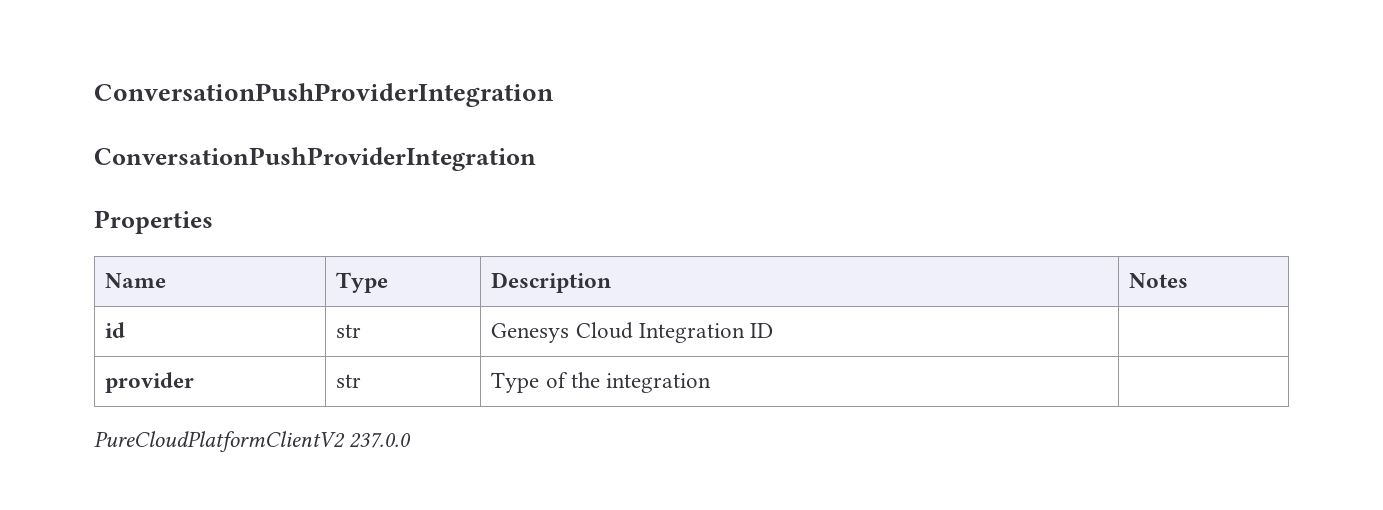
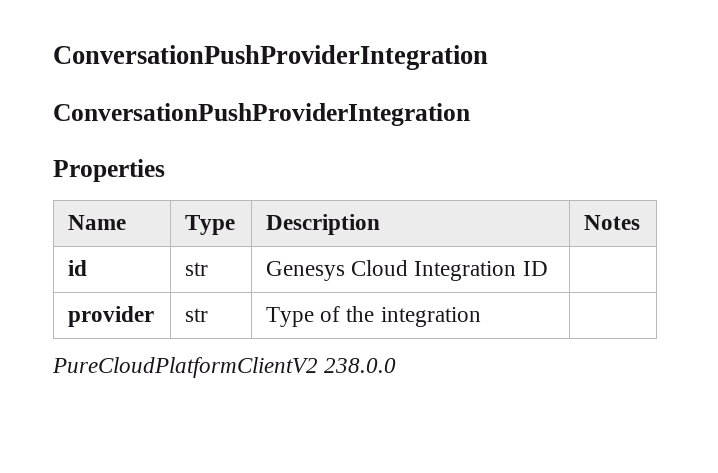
- PureCloudPlatformClientV2 237.0.0
+ PureCloudPlatformClientV2 238.0.0

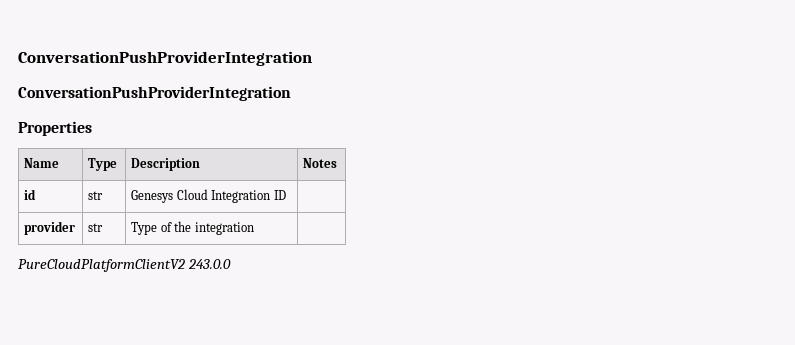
- PureCloudPlatformClientV2 238.0.0
+ PureCloudPlatformClientV2 243.0.0

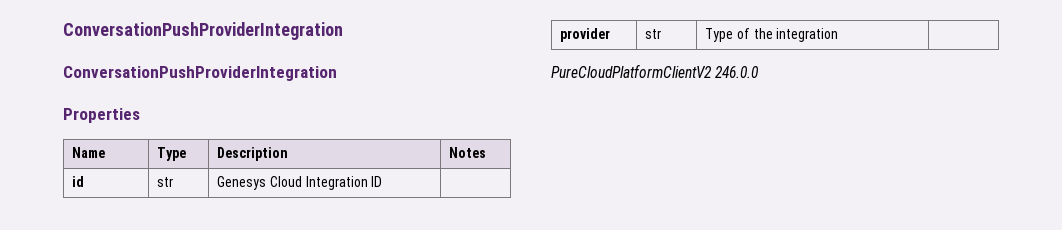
- PureCloudPlatformClientV2 243.0.0
+ PureCloudPlatformClientV2 246.0.0

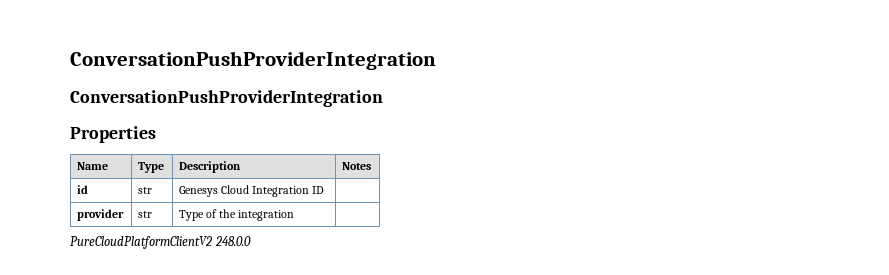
- PureCloudPlatformClientV2 246.0.0
+ PureCloudPlatformClientV2 248.0.0

